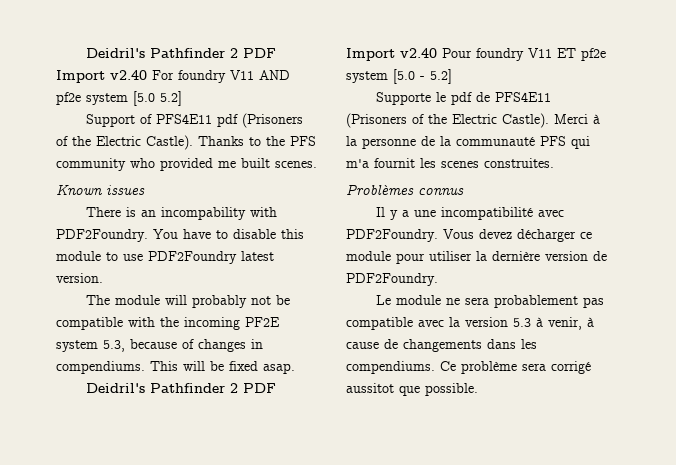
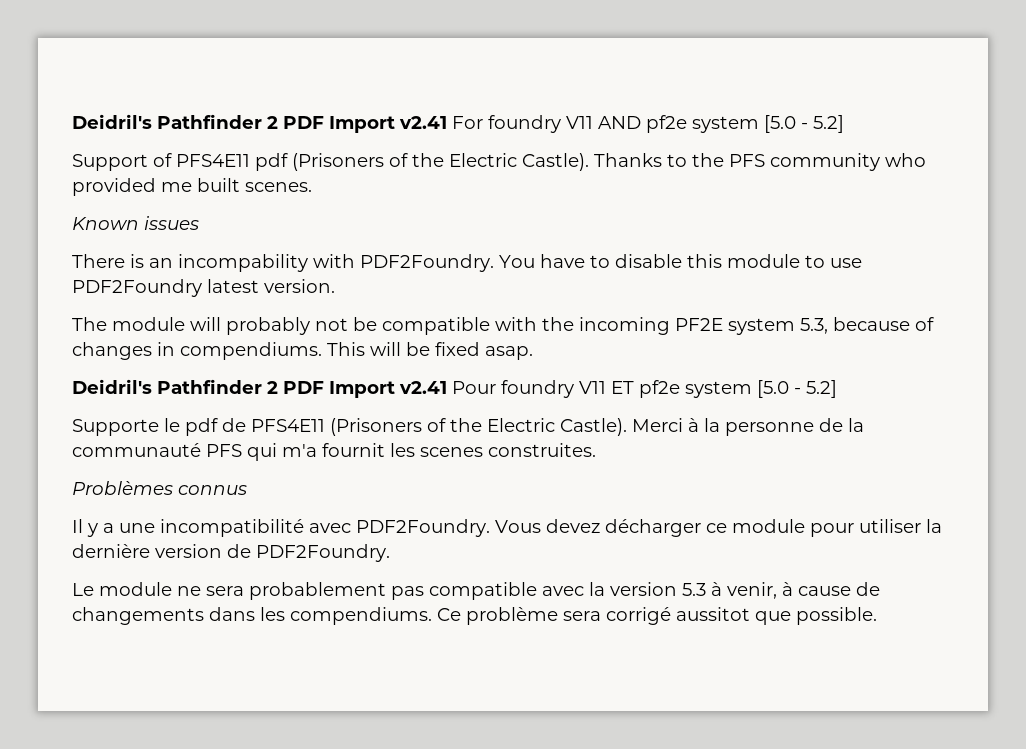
- Deidril's Pathfinder 2 PDF Import v2.40 For foundry V11 AND pf2e system [5.0 5.2]
+ Deidril's Pathfinder 2 PDF Import v2.41 For foundry V11 AND pf2e system [5.0 - 5.2]
- Deidril's Pathfinder 2 PDF Import v2.40 Pour foundry V11 ET pf2e system [5.0 - 5.2]
+ Deidril's Pathfinder 2 PDF Import v2.41 Pour foundry V11 ET pf2e system [5.0 - 5.2]

